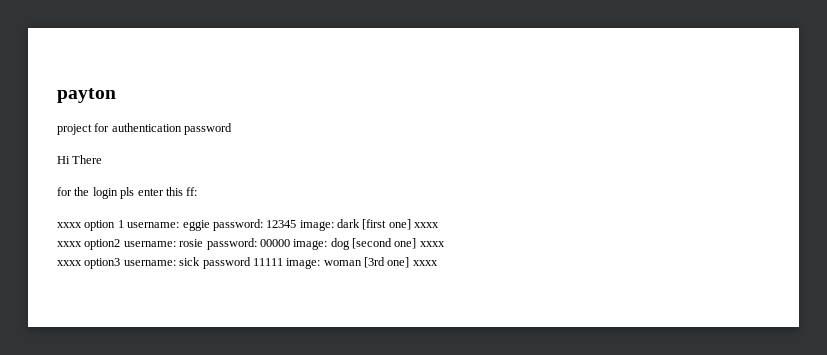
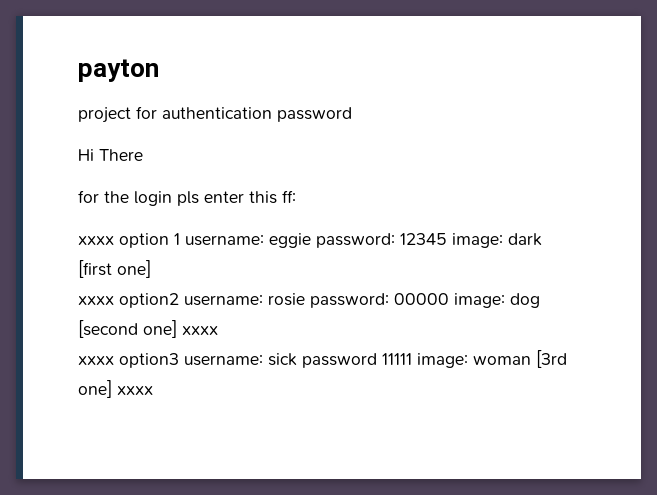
- xxxx option 1 username: eggie password: 12345 image: dark [first one] xxxx
+ xxxx option 1 username: eggie password: 12345 image: dark [first one]

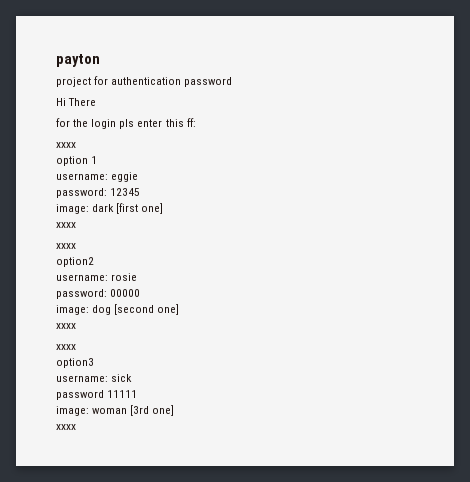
  for the login pls enter this ff:
- xxxx option 1 username: eggie password: 12345 image: dark [first one]
- xxxx option2 username: rosie password: 00000 image: dog [second one] xxxx
- xxxx option3 username: sick password 11111 image: woman [3rd one] xxxx
+ xxxx
+ option 1
+ username: eggie
+ password: 12345
+ image: dark [first one]
+ xxxx
+ xxxx
+ option2
+ username: rosie
+ password: 00000
+ image: dog [second one]
+ xxxx
+ xxxx
+ option3
+ username: sick
+ password 11111
+ image: woman [3rd one]
+ xxxx

